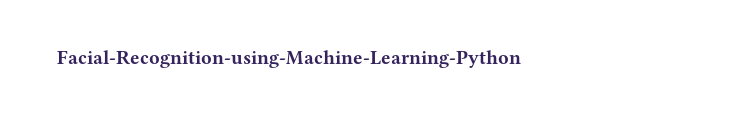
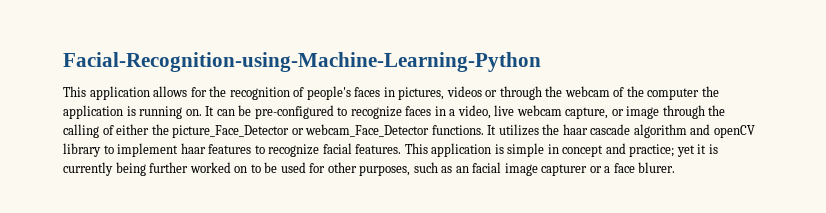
+ This application allows for the recognition of people's faces in pictures, videos or through the webcam of the computer the application is running on. It can be pre-configured to recognize faces in a video, live webcam capture, or image through the calling of either the picture_Face_Detector or webcam_Face_Detector functions. It utilizes the haar cascade algorithm and openCV library to implement haar features to recognize facial features. This application is simple in concept and practice; yet it is currently being further worked on to be used for other purposes, such as an facial image capturer or a face blurer.

